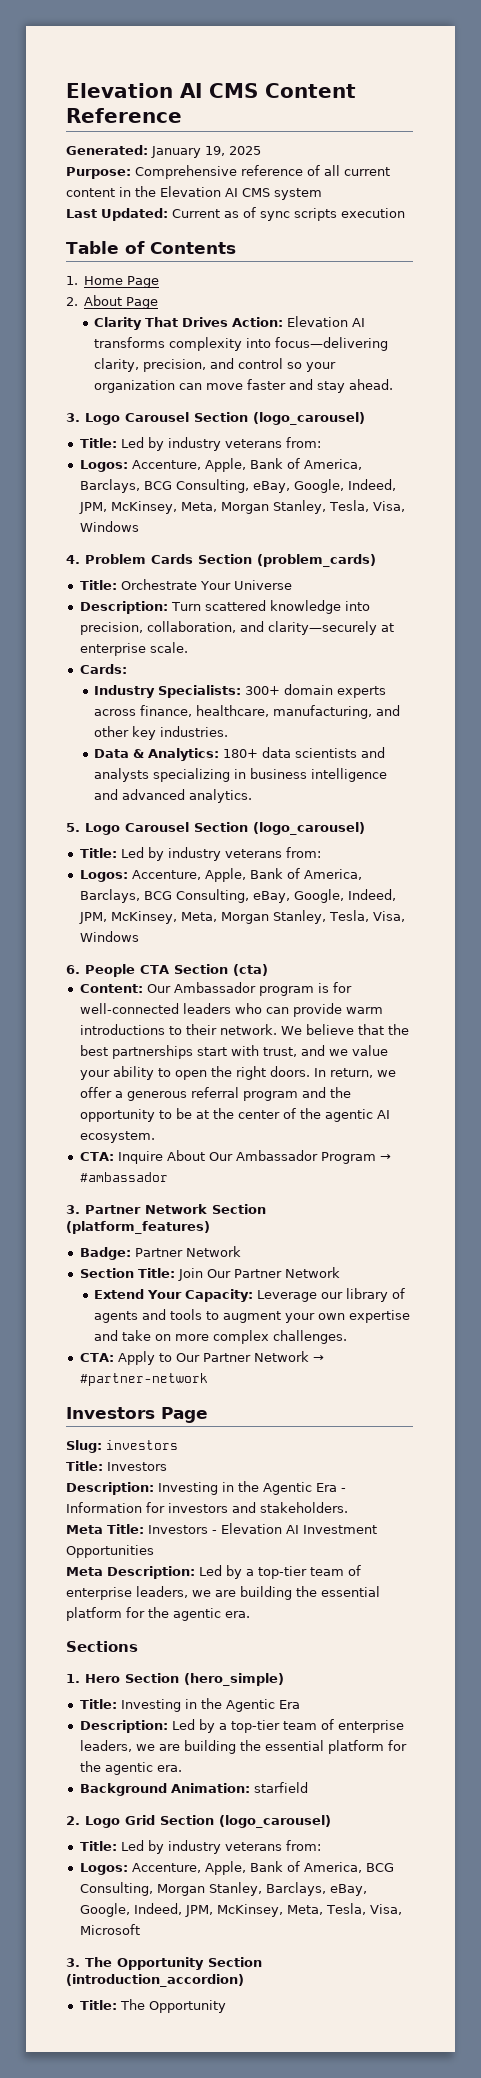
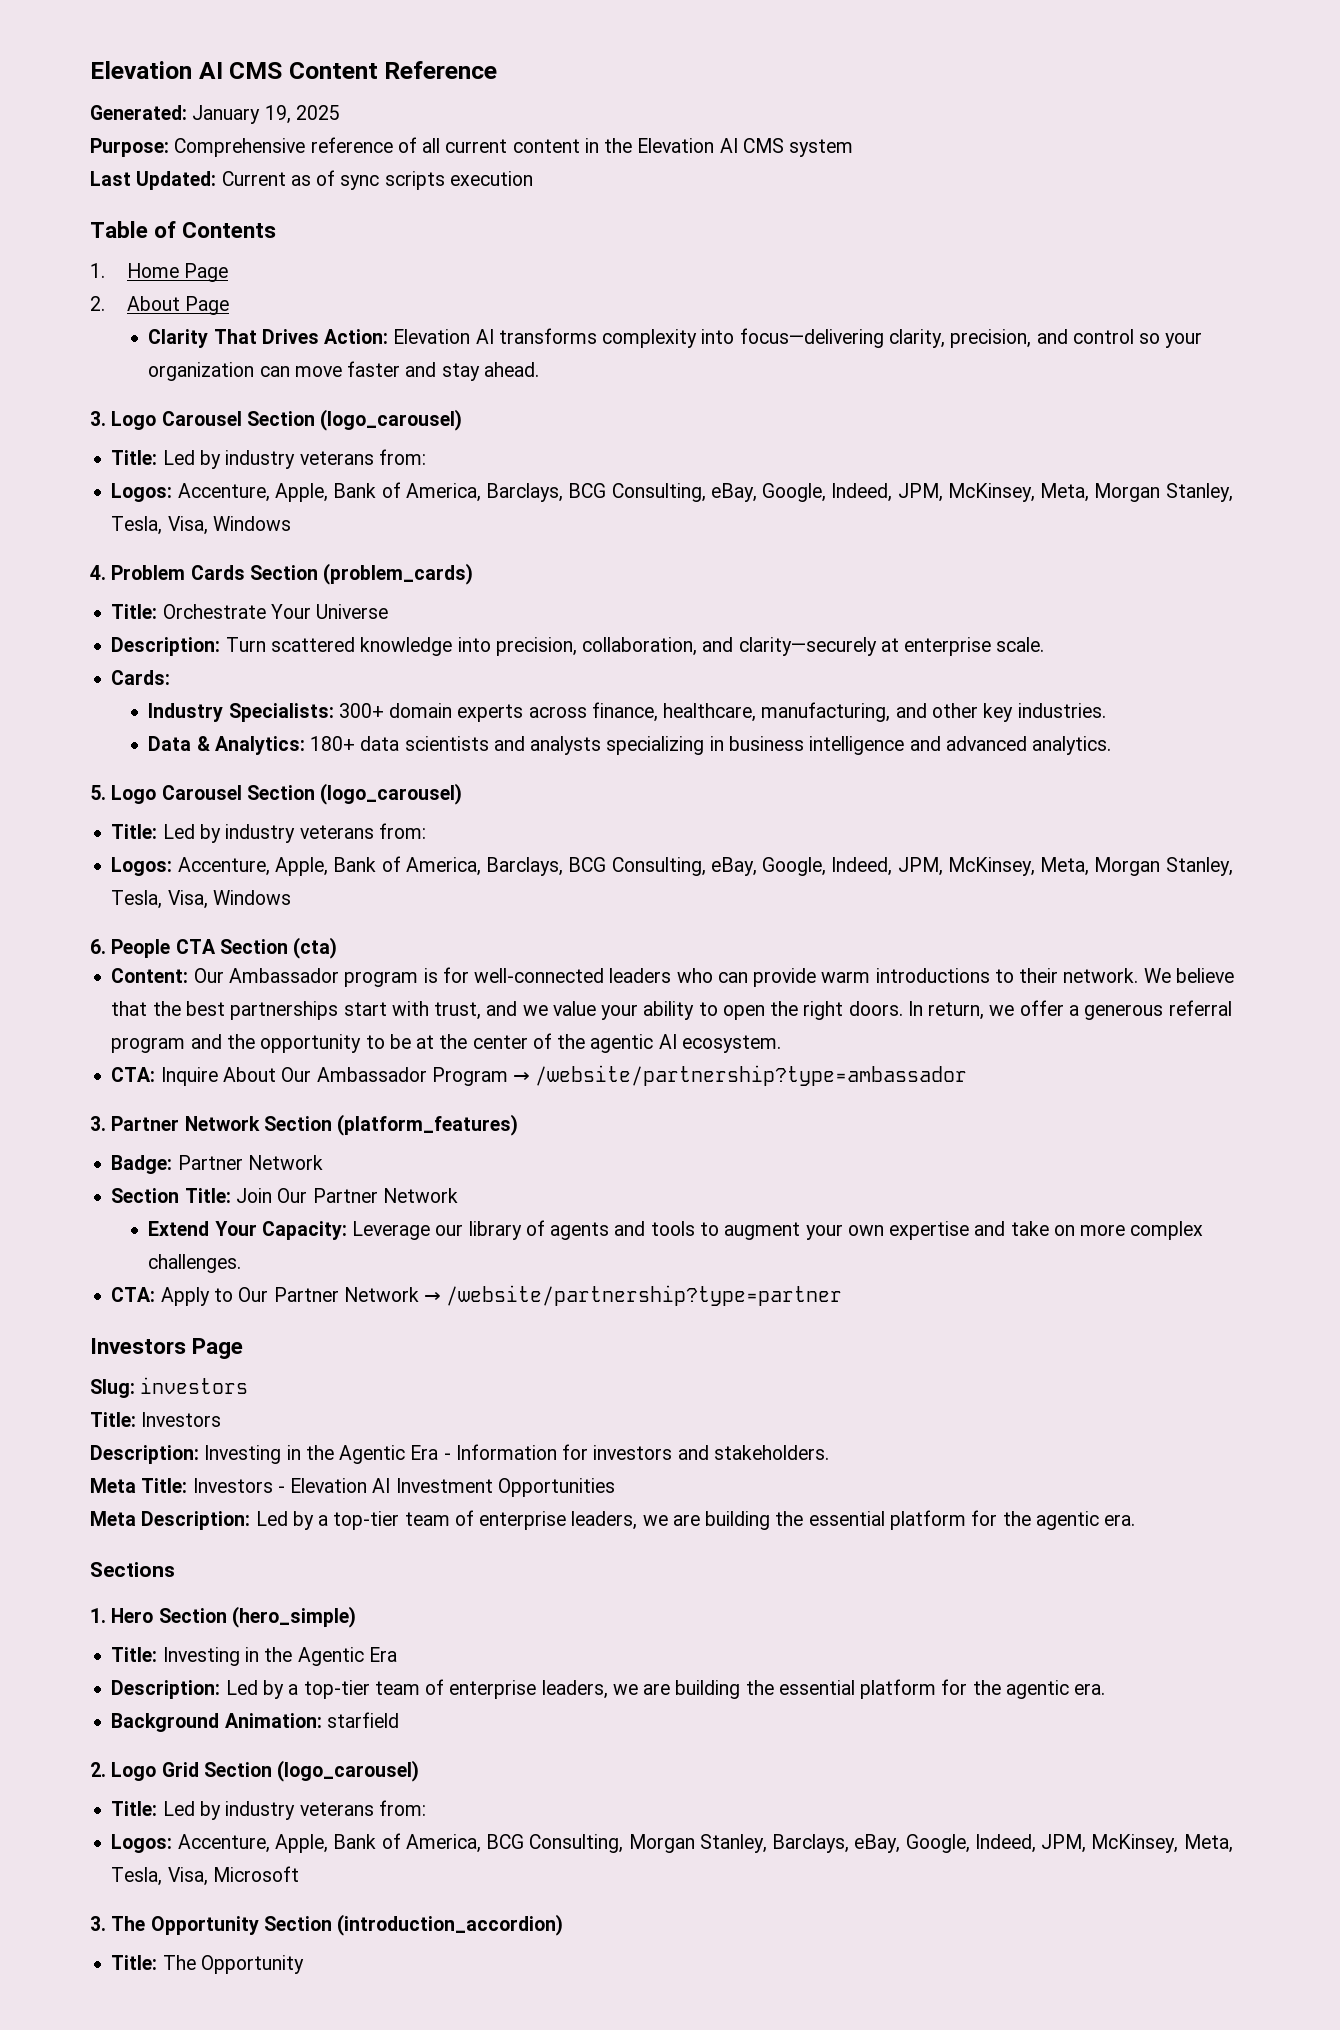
- CTA: Inquire About Our Ambassador Program → #ambassador
+ CTA: Inquire About Our Ambassador Program → /website/partnership?type=ambassador
- CTA: Apply to Our Partner Network → #partner-network
+ CTA: Apply to Our Partner Network → /website/partnership?type=partner

